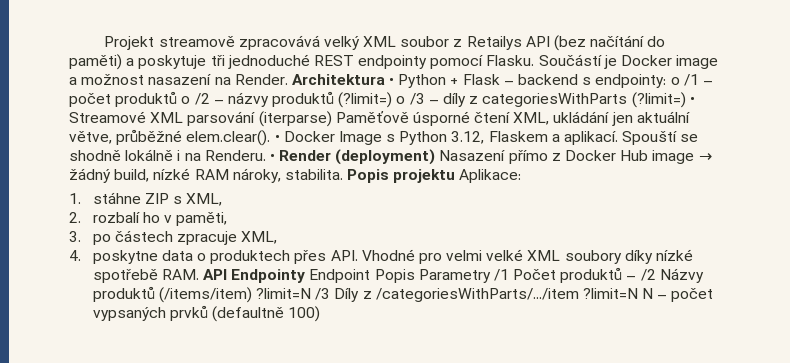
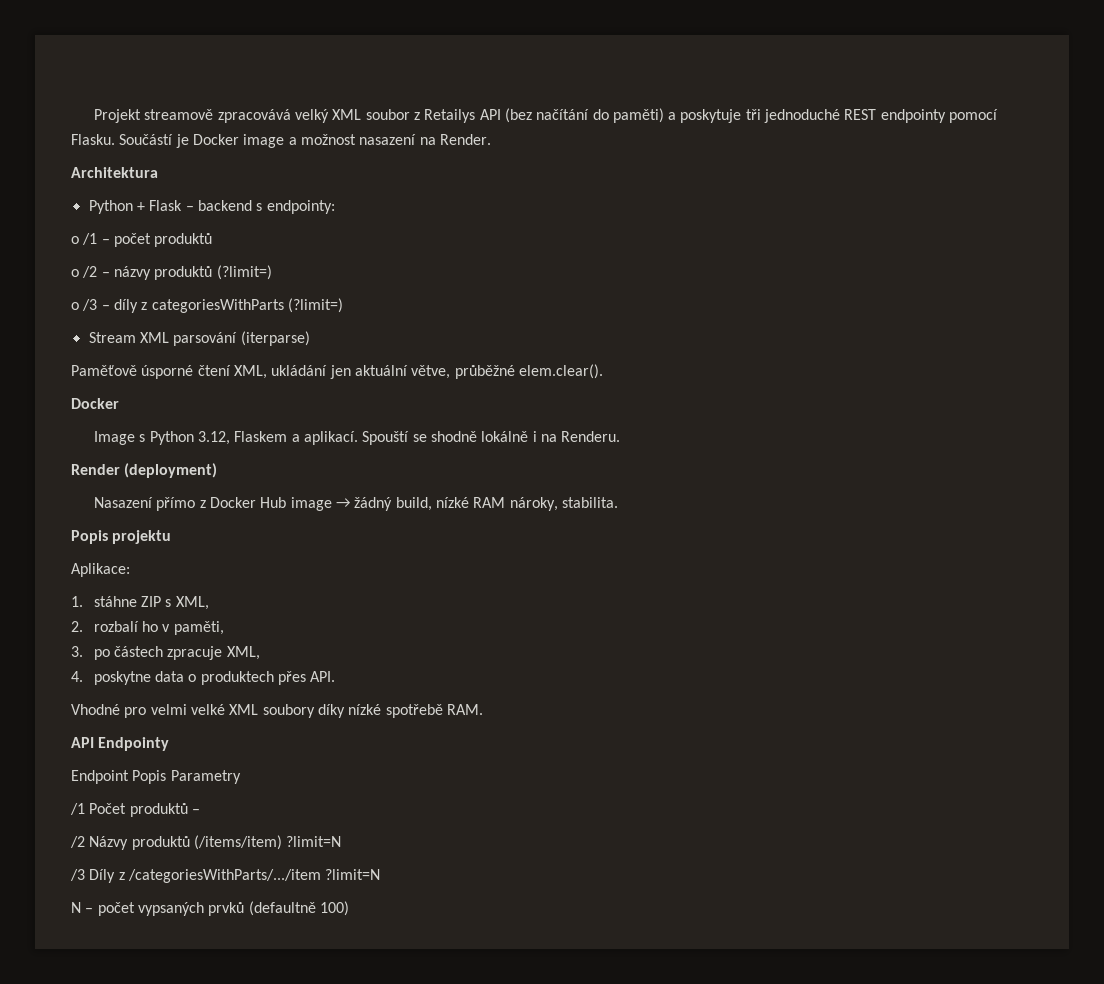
- Součástí je Docker image a možnost nasazení na Render. Architektura • Python + Flask – backend s endpointy: o /1 – počet produktů o /2 – názvy produktů (?limit=) o /3 – díly z categoriesWithParts (?limit=) • Streamové XML parsování (iterparse) Paměťově úsporné čtení XML, ukládání jen aktuální větve, průběžné elem.clear(). • Docker Image s Python 3.12, Flaskem a aplikací.
+ Součástí je Docker image a možnost nasazení na Render.
+ Architektura
+ Python + Flask – backend s endpointy:
+ o /1 – počet produktů
+ o /2 – názvy produktů (?limit=)
+ o /3 – díly z categoriesWithParts (?limit=)
+ Stream XML parsování (iterparse)
+ Paměťově úsporné čtení XML, ukládání jen aktuální větve, průběžné elem.clear().
+ Docker
+ Image s Python 3.12, Flaskem a aplikací.
- Spouští se shodně lokálně i na Renderu. • Render (deployment) Nasazení přímo z Docker Hub image → žádný build, nízké RAM nároky, stabilita. Popis projektu Aplikace:
+ Spouští se shodně lokálně i na Renderu.
+ Render (deployment)
+ Nasazení přímo z Docker Hub image → žádný build, nízké RAM nároky, stabilita.
+ Popis projektu
+ Aplikace:
- 4. poskytne data o produktech přes API. Vhodné pro velmi velké XML soubory díky nízké spotřebě RAM. API Endpointy Endpoint Popis Parametry /1 Počet produktů – /2 Názvy produktů (/items/item) ?limit=N /3 Díly z /categoriesWithParts/.../item ?limit=N N – počet vypsaných prvků (defaultně 100)
+ 4. poskytne data o produktech přes API.
+ Vhodné pro velmi velké XML soubory díky nízké spotřebě RAM.
+ API Endpointy
+ Endpoint Popis Parametry
+ /1 Počet produktů –
+ /2 Názvy produktů (/items/item) ?limit=N
+ /3 Díly z /categoriesWithParts/.../item ?limit=N
+ N – počet vypsaných prvků (defaultně 100)

